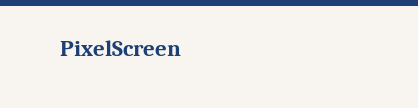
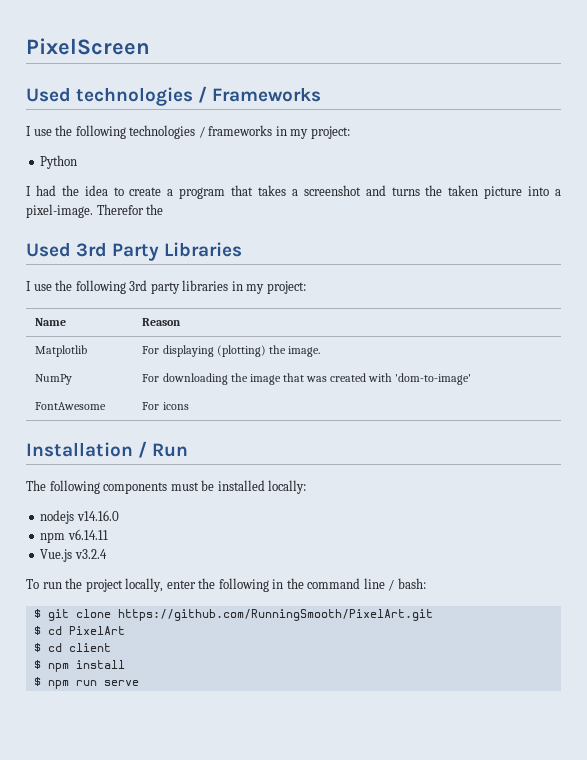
+ Used technologies / Frameworks
+ I use the following technologies / frameworks in my project:
+ Python
+ I had the idea to create a program that takes a screenshot and turns the taken picture into a pixel-image. Therefor the
+ Used 3rd Party Libraries
+ I use the following 3rd party libraries in my project:
+ Name | Reason
+ Matplotlib | For displaying (plotting) the image.
+ NumPy | For downloading the image that was created with 'dom-to-image'
+ FontAwesome | For icons
+ Installation / Run
+ The following components must be installed locally:
+ nodejs v14.16.0
+ npm v6.14.11
+ Vue.js v3.2.4
+ To run the project locally, enter the following in the command line / bash:
+ $ git clone https://github.com/RunningSmooth/PixelArt.git
+ $ cd PixelArt
+ $ cd client
+ $ npm install
+ $ npm run serve

